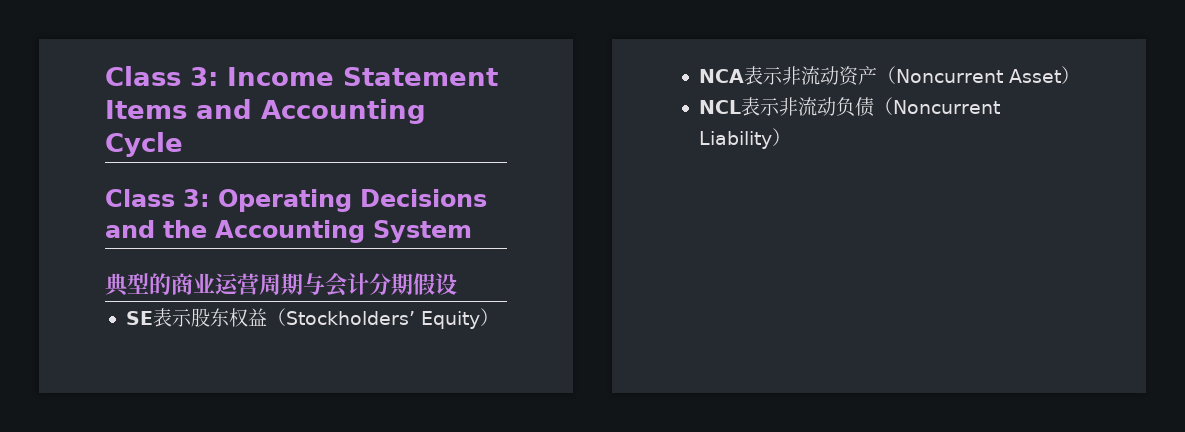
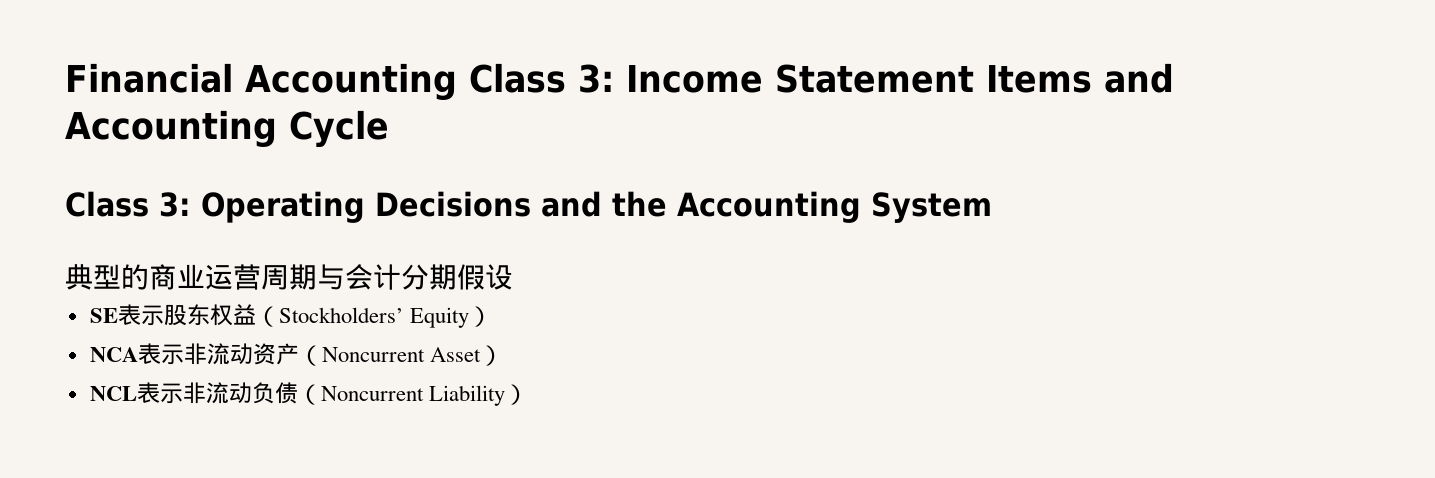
- Class 3: Income Statement Items and Accounting Cycle
+ Financial Accounting Class 3: Income Statement Items and Accounting Cycle

